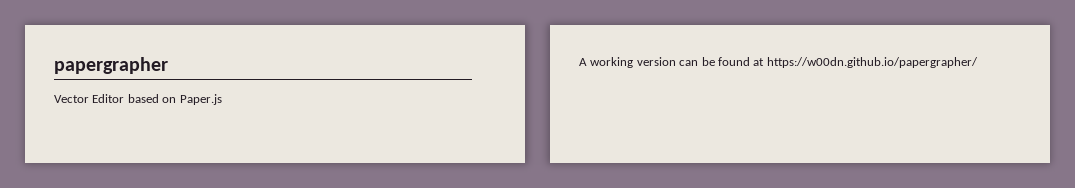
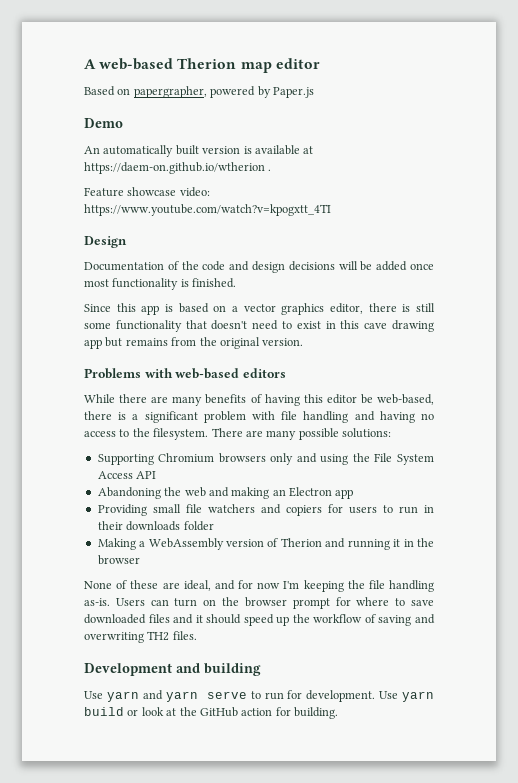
- papergrapher
- Vector Editor based on Paper.js
- A working version can be found at https://w00dn.github.io/papergrapher/
+ A web-based Therion map editor
+ Based on papergrapher, powered by Paper.js
+ Demo
+ An automatically built version is available at https://daem-on.github.io/wtherion .
+ Feature showcase video: https://www.youtube.com/watch?v=kpogxtt_4TI
+ Design
+ Documentation of the code and design decisions will be added once most functionality is finished.
+ Since this app is based on a vector graphics editor, there is still some functionality that doesn't need to exist in this cave drawing app but remains from the original version.
+ Problems with web-based editors
+ While there are many benefits of having this editor be web-based, there is a significant problem with file handling and having no access to the filesystem. There are many possible solutions:
+ Supporting Chromium browsers only and using the File System Access API
+ Abandoning the web and making an Electron app
+ Providing small file watchers and copiers for users to run in their downloads folder
+ Making a WebAssembly version of Therion and running it in the browser
+ None of these are ideal, and for now I'm keeping the file handling as-is. Users can turn on the browser prompt for where to save downloaded files and it should speed up the workflow of saving and overwriting TH2 files.
+ Development and building
+ Use yarn and yarn serve to run for development. Use yarn build or look at the GitHub action for building.

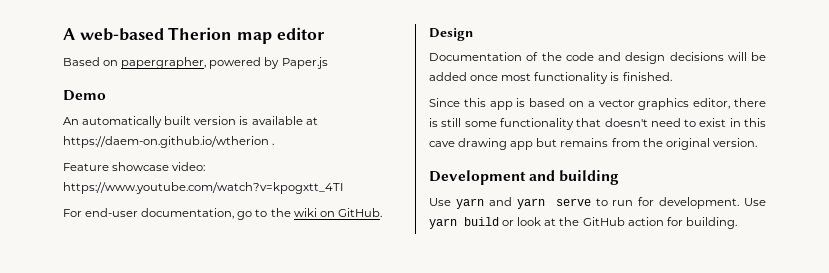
+ For end-user documentation, go to the wiki on GitHub.
- Problems with web-based editors
- While there are many benefits of having this editor be web-based, there is a significant problem with file handling and having no access to the filesystem. There are many possible solutions:
- Supporting Chromium browsers only and using the File System Access API
- Abandoning the web and making an Electron app
- Providing small file watchers and copiers for users to run in their downloads folder
- Making a WebAssembly version of Therion and running it in the browser
- None of these are ideal, and for now I'm keeping the file handling as-is. Users can turn on the browser prompt for where to save downloaded files and it should speed up the workflow of saving and overwriting TH2 files.

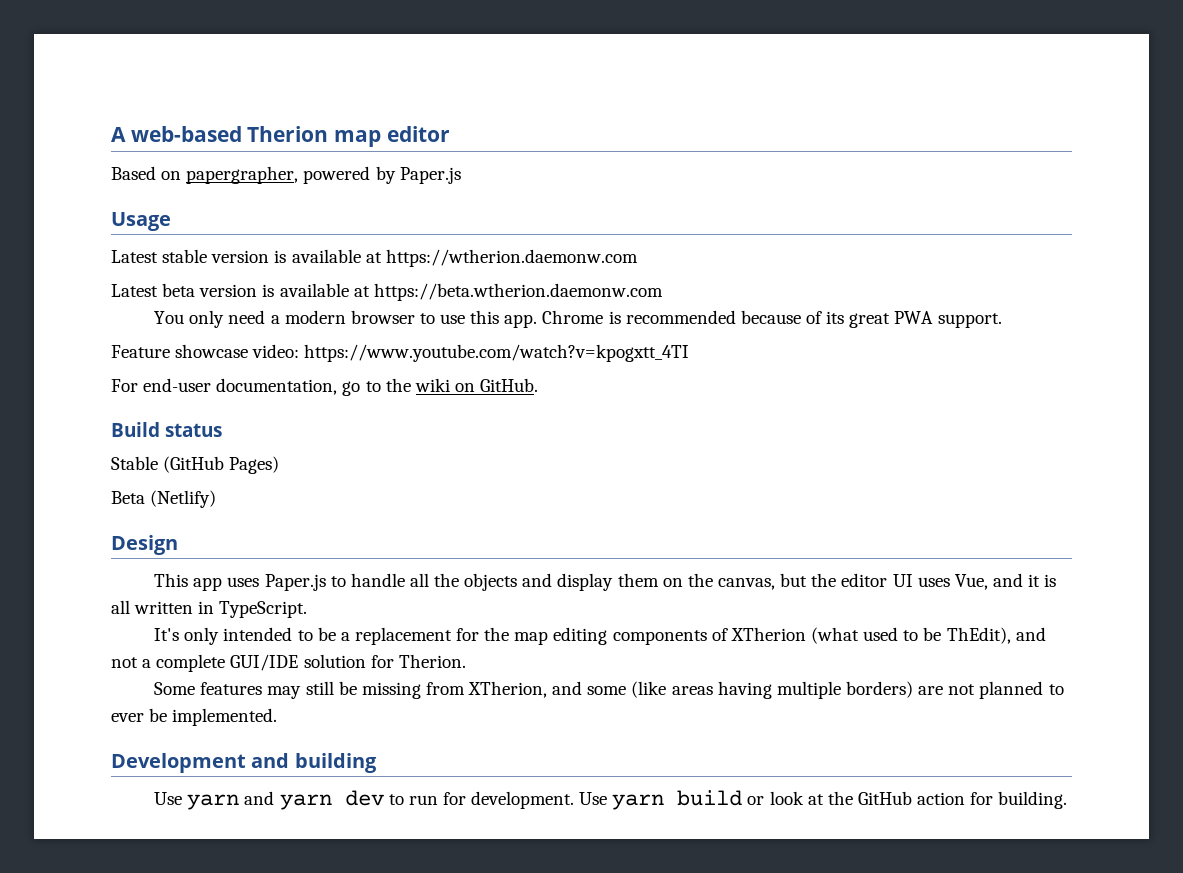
- Demo
- An automatically built version is available at https://daem-on.github.io/wtherion .
+ Usage
+ Latest stable version is available at https://wtherion.daemonw.com
+ Latest beta version is available at https://beta.wtherion.daemonw.com
+ You only need a modern browser to use this app. Chrome is recommended because of its great PWA support.
+ Build status
+ Stable (GitHub Pages)
+ Beta (Netlify)
  Design
- Documentation of the code and design decisions will be added once most functionality is finished.
- Since this app is based on a vector graphics editor, there is still some functionality that doesn't need to exist in this cave drawing app but remains from the original version.
+ This app uses Paper.js to handle all the objects and display them on the canvas, but the editor UI uses Vue, and it is all written in TypeScript.
+ It's only intended to be a replacement for the map editing components of XTherion (what used to be ThEdit), and not a complete GUI/IDE solution for Therion.
+ Some features may still be missing from XTherion, and some (like areas having multiple borders) are not planned to ever be implemented.
- Use yarn and yarn serve to run for development.
+ Use yarn and yarn dev to run for development.

